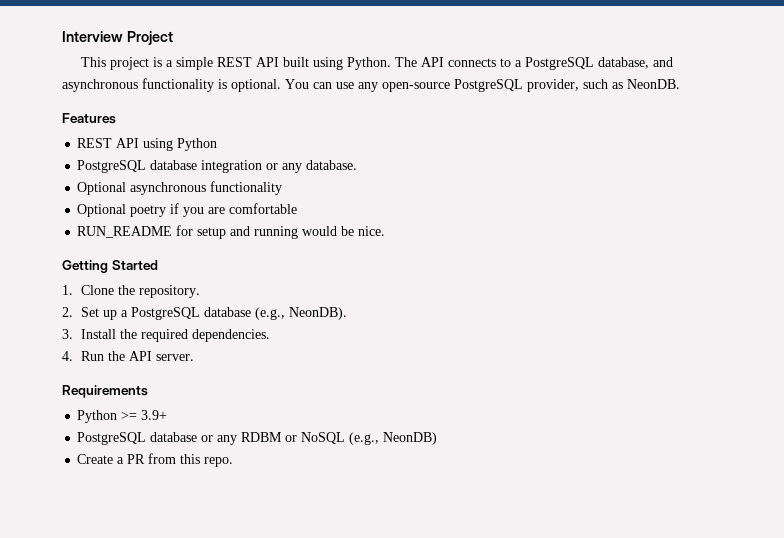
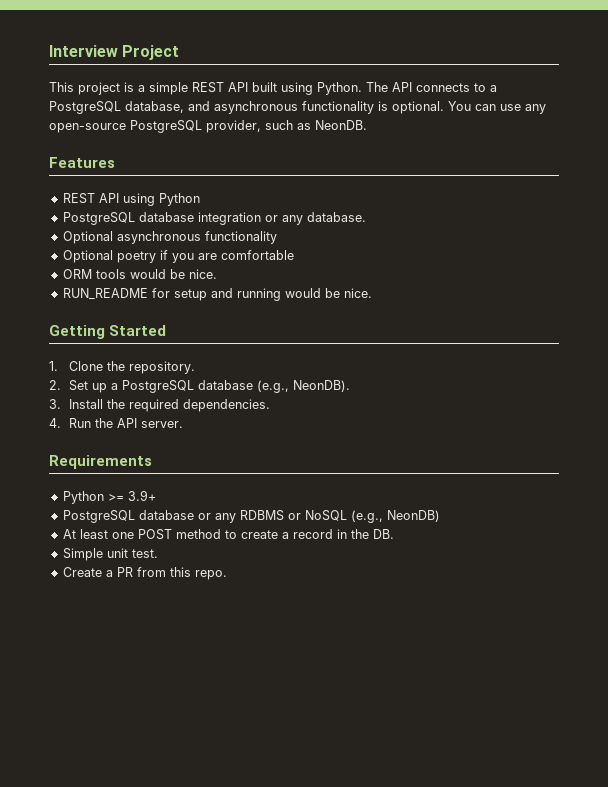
+ ORM tools would be nice.
- PostgreSQL database or any RDBM or NoSQL (e.g., NeonDB)
+ PostgreSQL database or any RDBMS or NoSQL (e.g., NeonDB)
+ At least one POST method to create a record in the DB.
+ Simple unit test.

